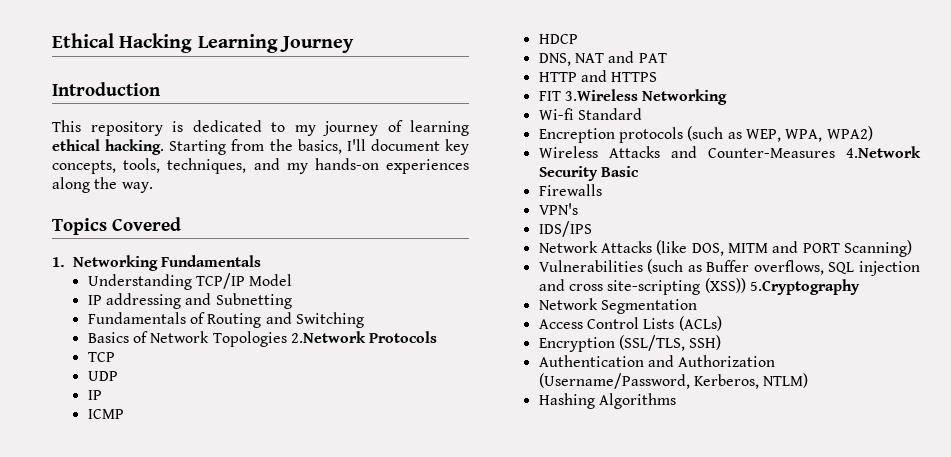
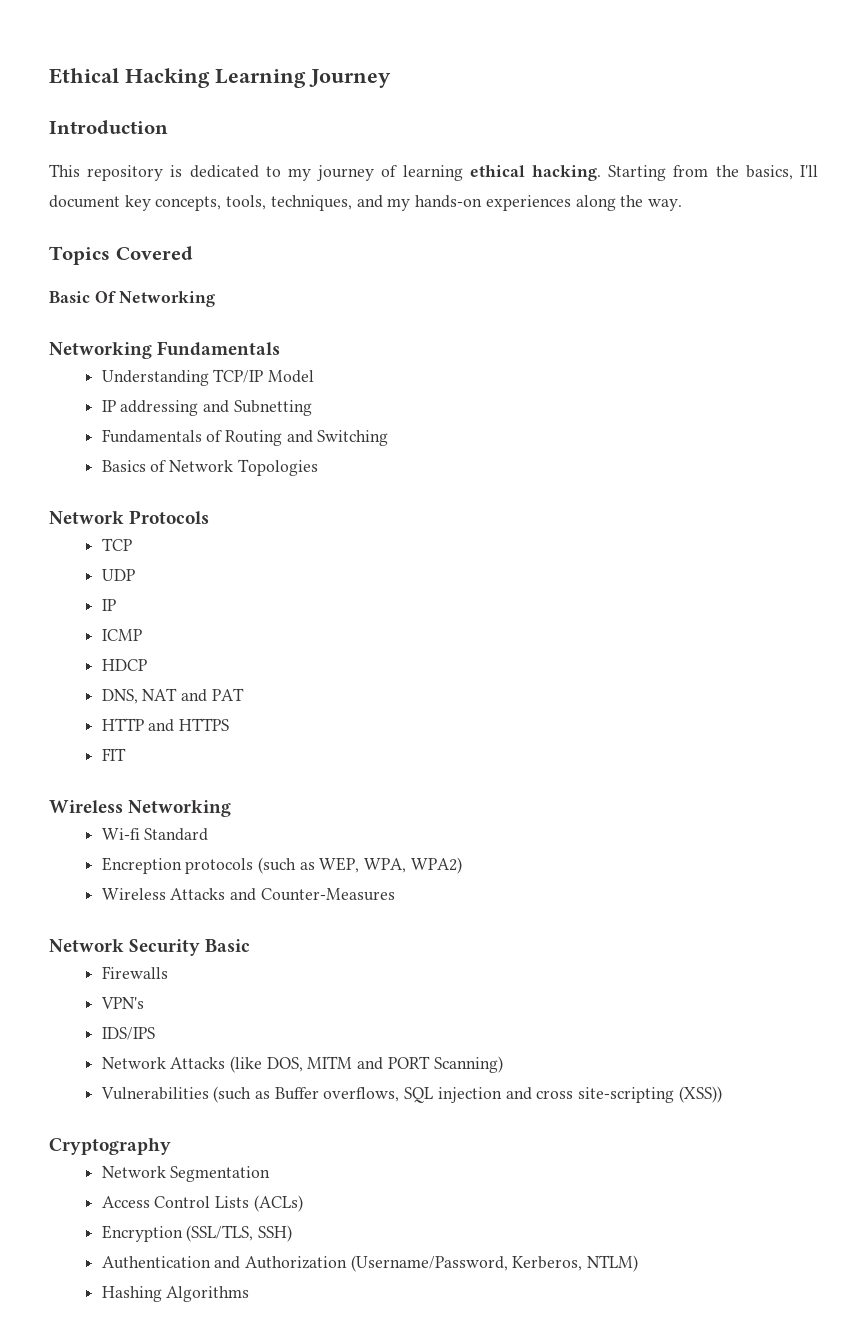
- 1. Networking Fundamentals
+ Basic Of Networking
+ Networking Fundamentals
- Basics of Network Topologies 2.Network Protocols
+ Basics of Network Topologies
+ Network Protocols
- FIT 3.Wireless Networking
+ FIT
+ Wireless Networking
- Wireless Attacks and Counter-Measures 4.Network Security Basic
+ Wireless Attacks and Counter-Measures
+ Network Security Basic
- Vulnerabilities (such as Buffer overflows, SQL injection and cross site-scripting (XSS)) 5.Cryptography
+ Vulnerabilities (such as Buffer overflows, SQL injection and cross site-scripting (XSS))
+ Cryptography

